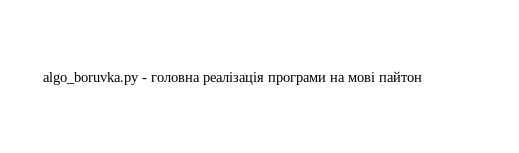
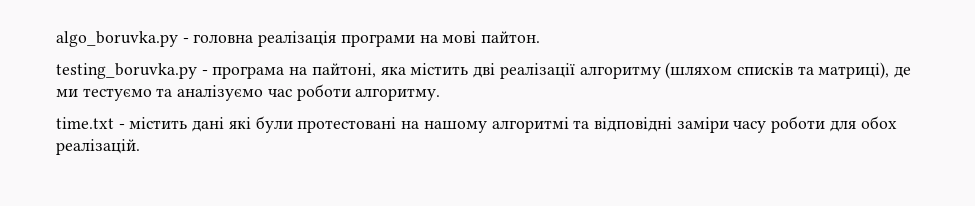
- algo_boruvka.py - головна реалізація програми на мові пайтон
+ algo_boruvka.py - головна реалізація програми на мові пайтон.
+ testing_boruvka.py - програма на пайтоні, яка містить дві реалізації алгоритму (шляхом списків та матриці), де ми тестуємо та аналізуємо час роботи алгоритму.
+ time.txt - містить дані які були протестовані на нашому алгоритмі та відповідні заміри часу роботи для обох реалізацій.

